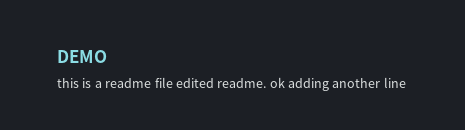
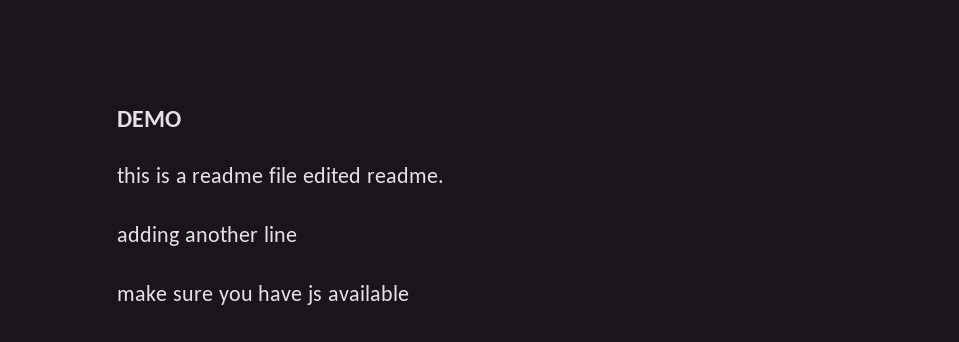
- this is a readme file edited readme. ok adding another line
+ this is a readme file edited readme.
+ adding another line
+ make sure you have js available

